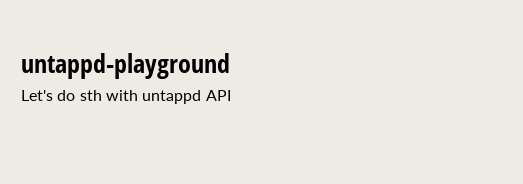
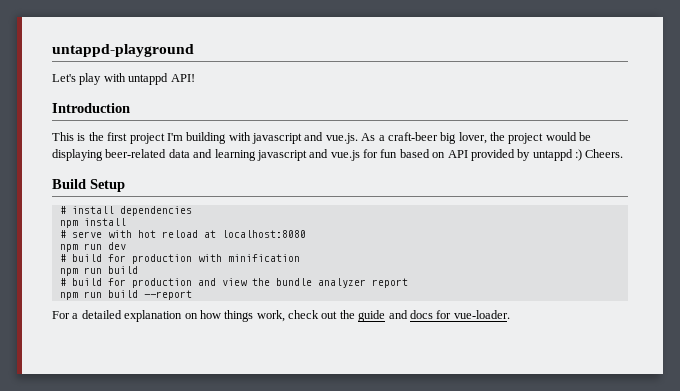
- Let's do sth with untappd API
+ Let's play with untappd API!
+ Introduction
+ This is the first project I'm building with javascript and vue.js. As a craft-beer big lover, the project would be displaying beer-related data and learning javascript and vue.js for fun based on API provided by untappd :) Cheers.
+ Build Setup
+ # install dependencies
+ npm install
+ # serve with hot reload at localhost:8080
+ npm run dev
+ # build for production with minification
+ npm run build
+ # build for production and view the bundle analyzer report
+ npm run build --report
+ For a detailed explanation on how things work, check out the guide and docs for vue-loader.

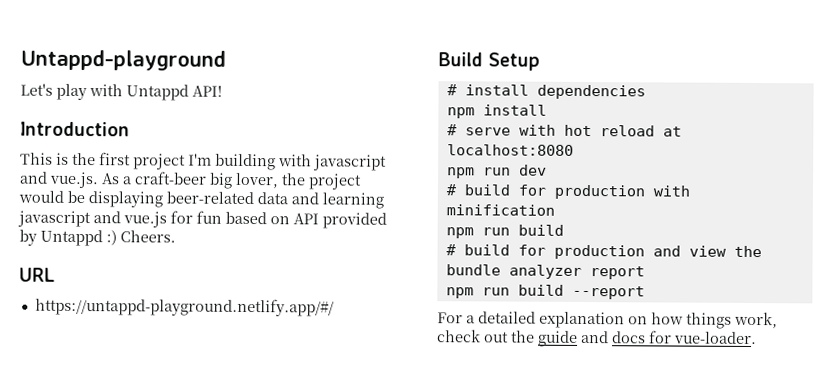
- untappd-playground
+ Untappd-playground
- Let's play with untappd API!
+ Let's play with Untappd API!
- This is the first project I'm building with javascript and vue.js. As a craft-beer big lover, the project would be displaying beer-related data and learning javascript and vue.js for fun based on API provided by untappd :) Cheers.
+ This is the first project I'm building with javascript and vue.js. As a craft-beer big lover, the project would be displaying beer-related data and learning javascript and vue.js for fun based on API provided by Untappd :) Cheers.
+ URL
+ https://untappd-playground.netlify.app/#/

